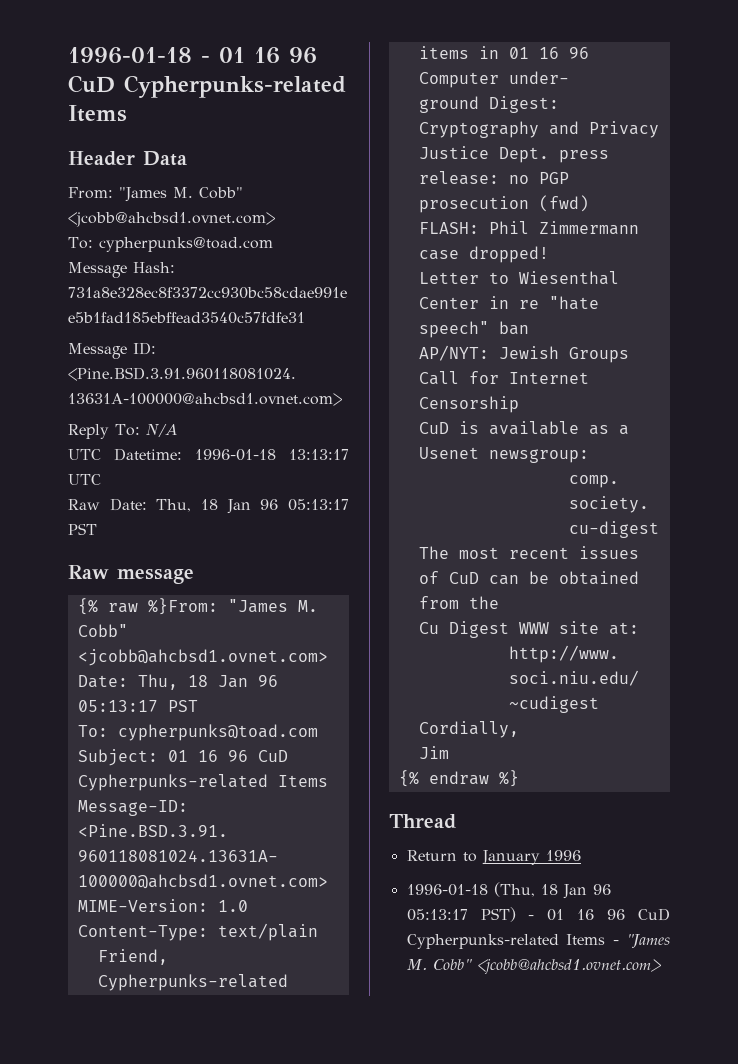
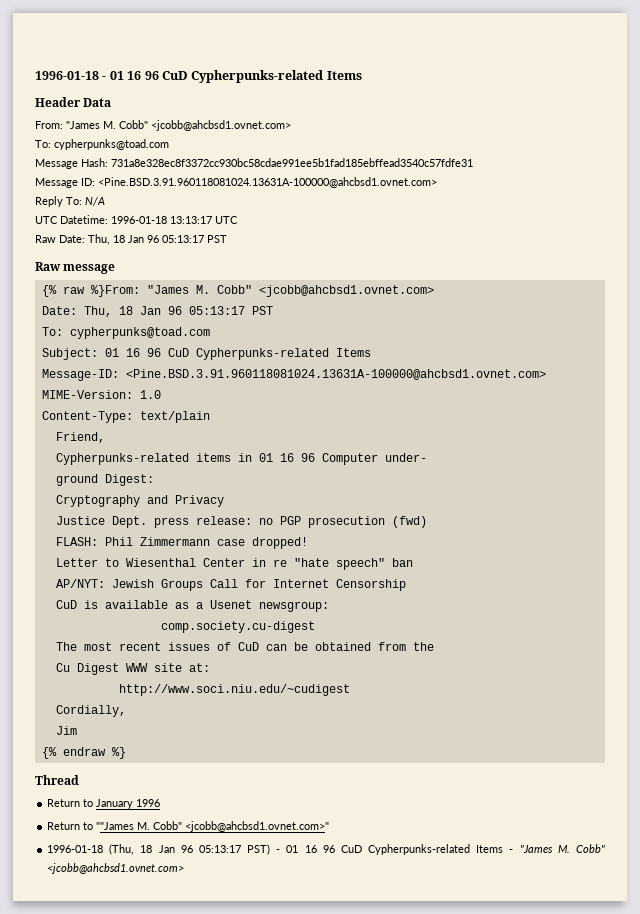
+ Return to ""James M. Cobb" <jcobb@ahcbsd1.ovnet.com>"

